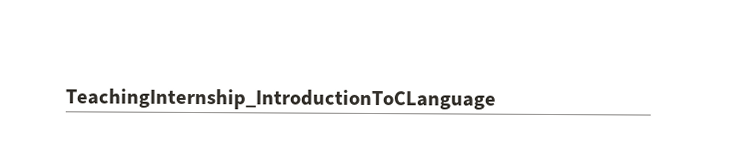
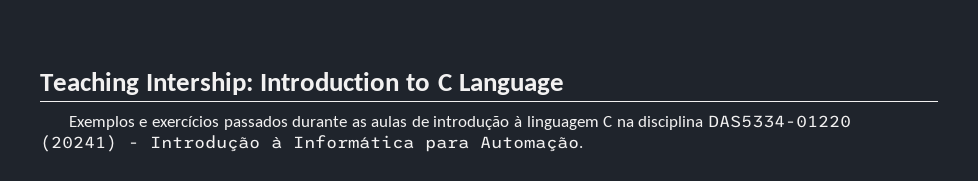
- TeachingInternship_IntroductionToCLanguage
+ Teaching Intership: Introduction to C Language
+ Exemplos e exercícios passados durante as aulas de introdução à linguagem C na disciplina DAS5334-01220 (20241) - Introdução à Informática para Automação.

